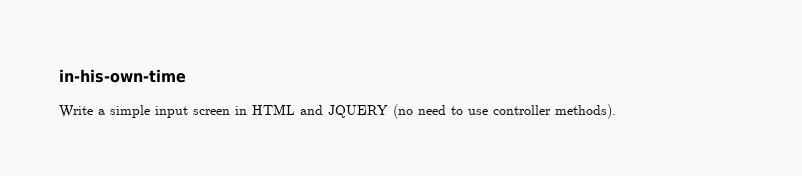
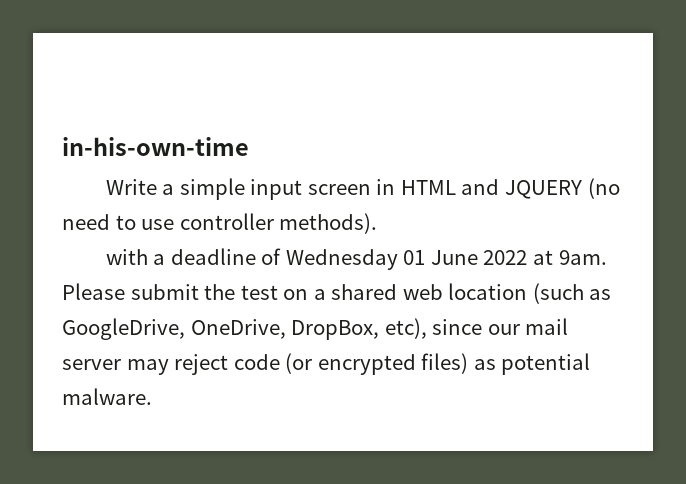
+ with a deadline of Wednesday 01 June 2022 at 9am. Please submit the test on a shared web location (such as GoogleDrive, OneDrive, DropBox, etc), since our mail server may reject code (or encrypted files) as potential malware.

